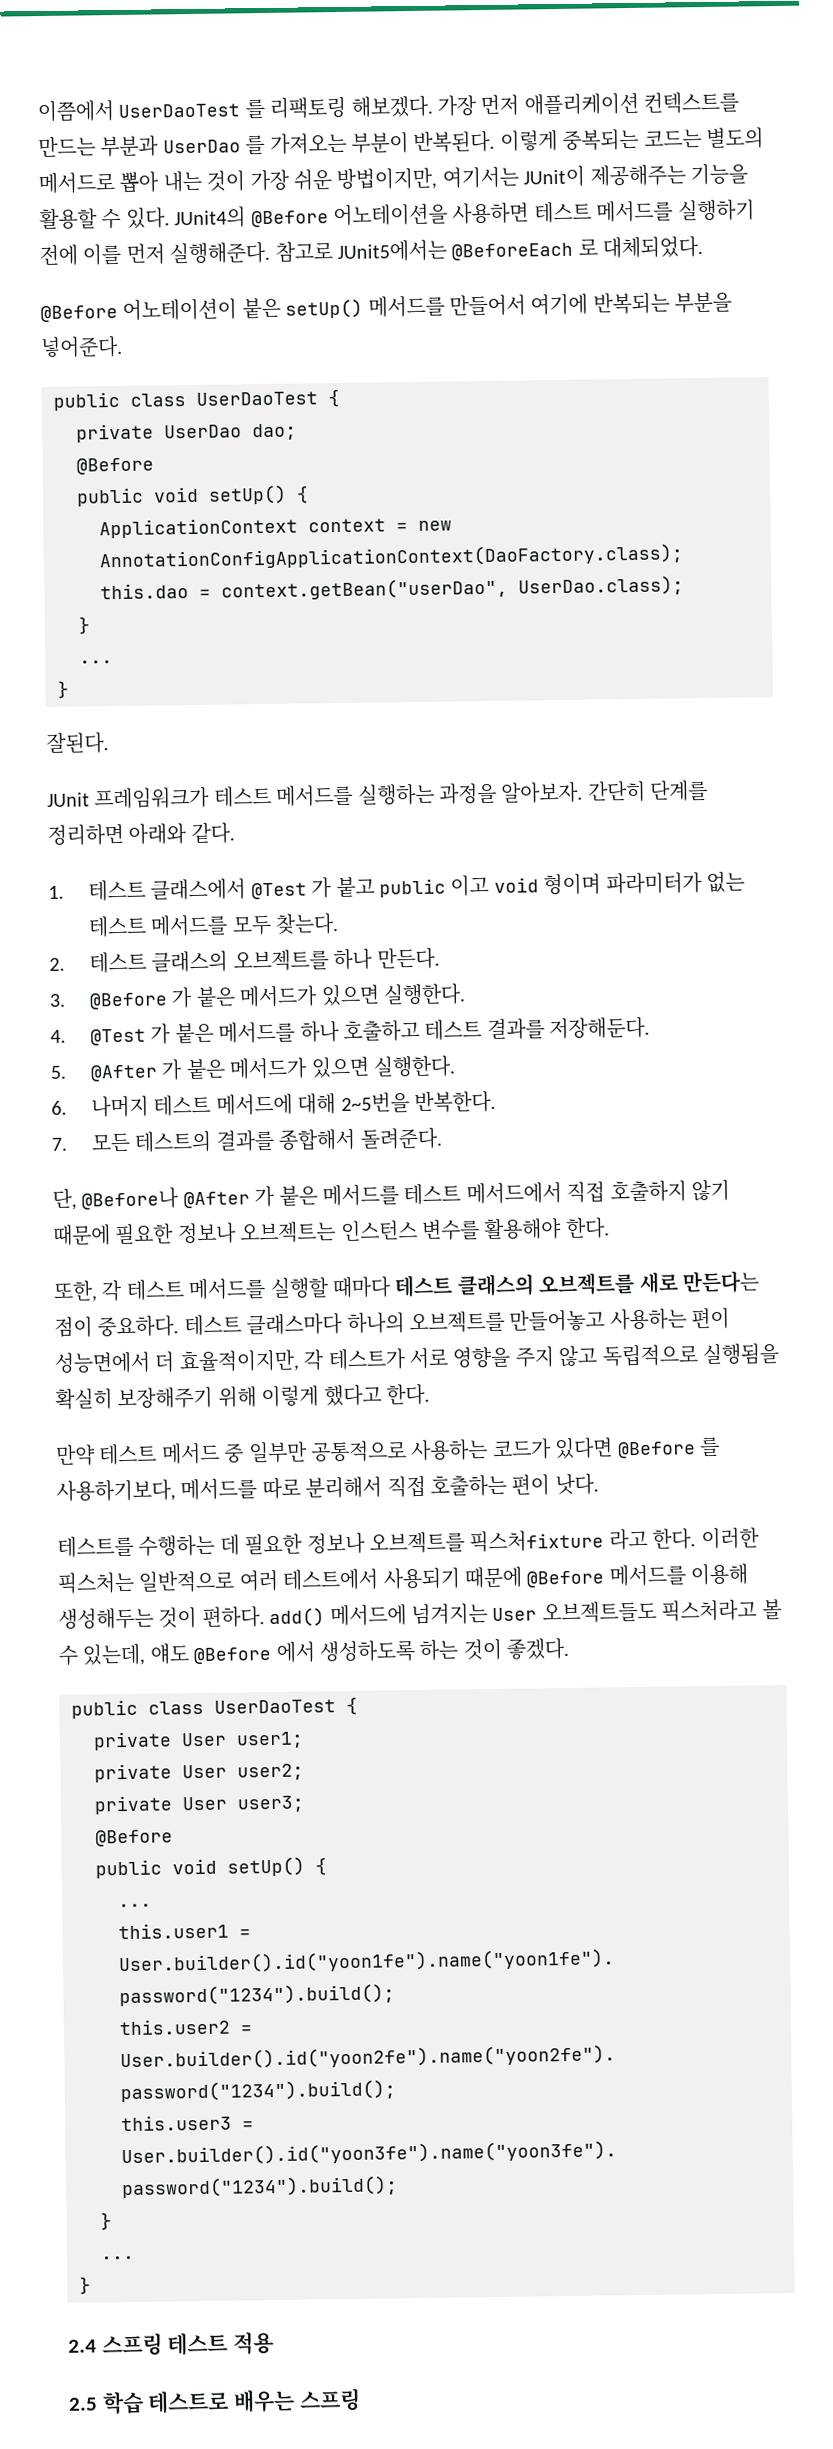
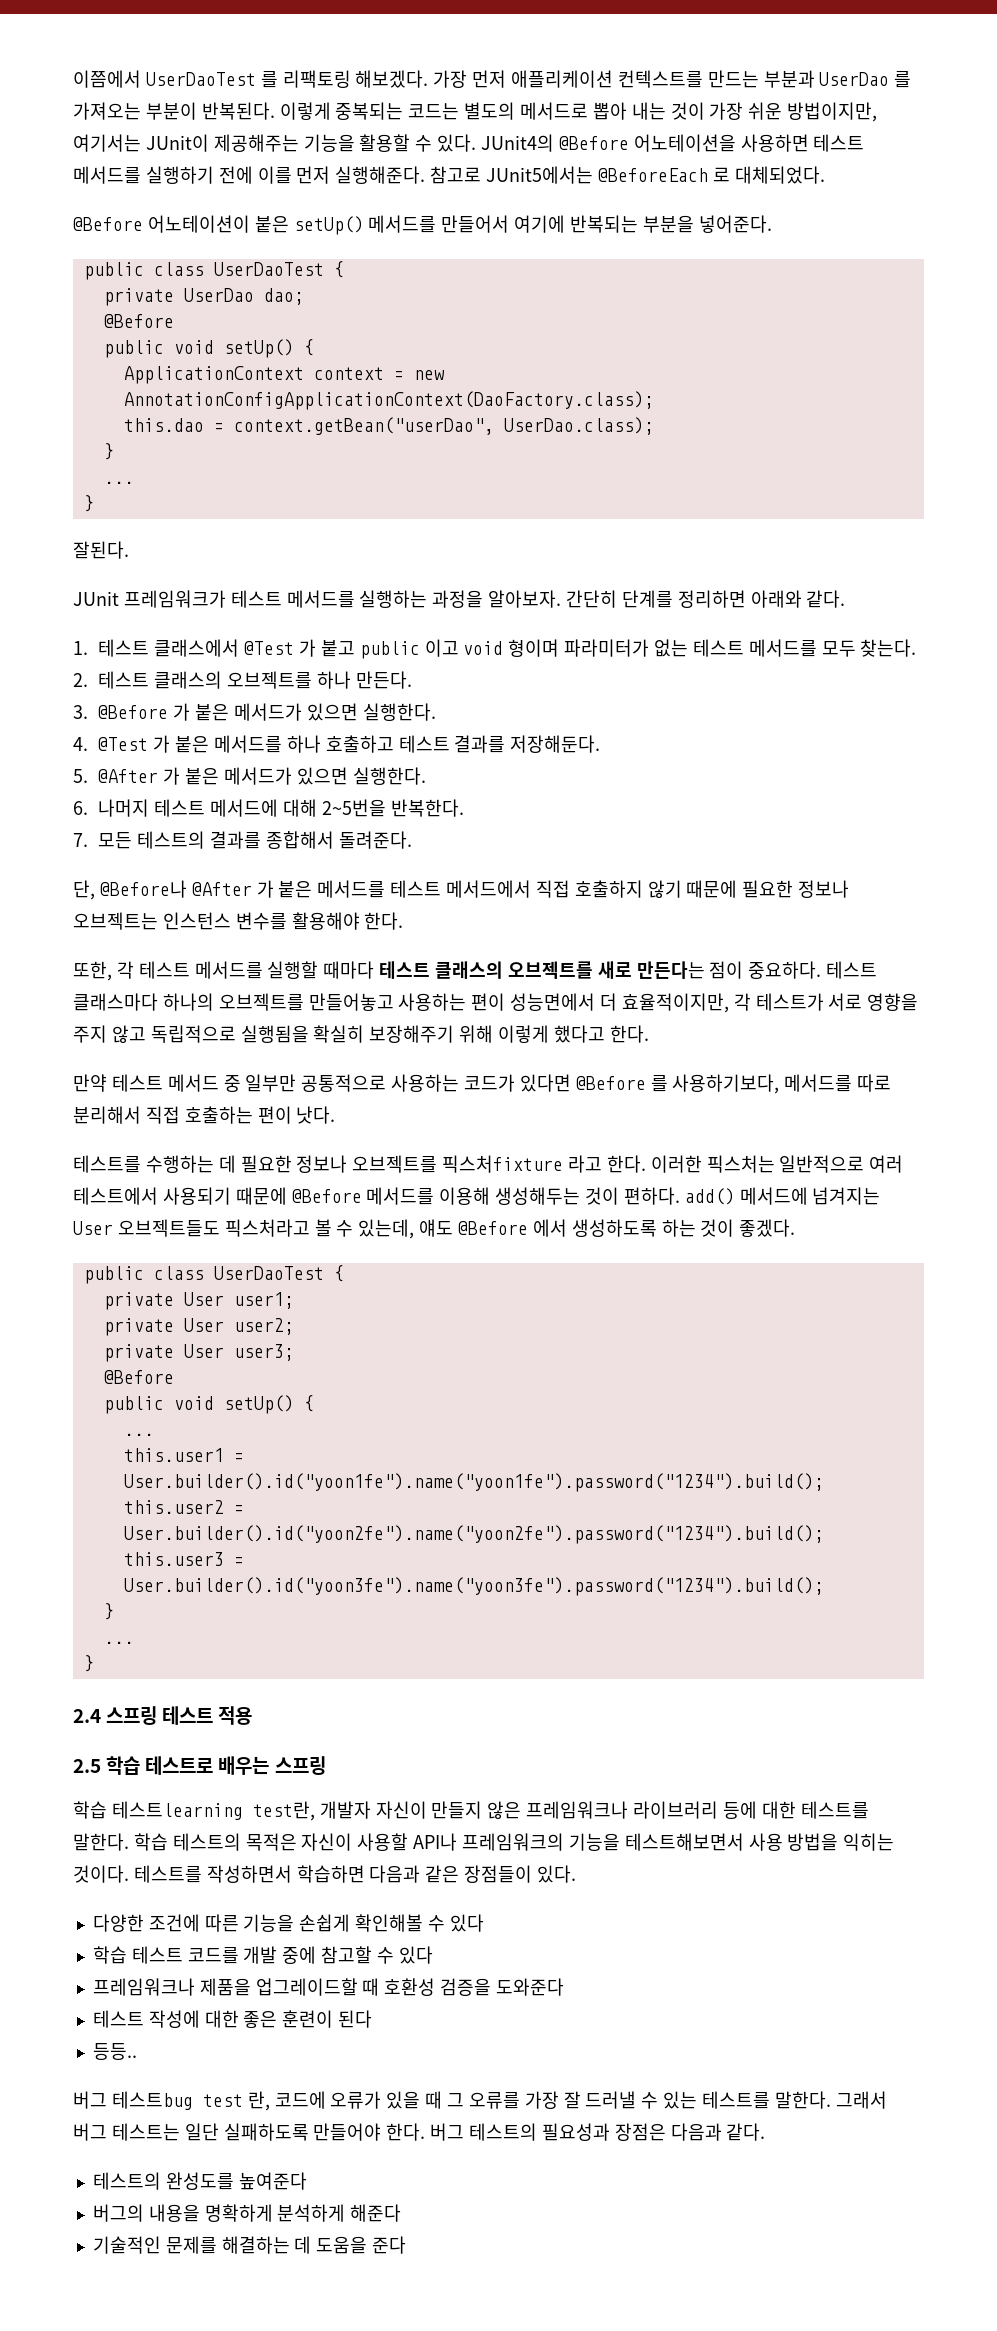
+ 학습 테스트learning test란, 개발자 자신이 만들지 않은 프레임워크나 라이브러리 등에 대한 테스트를 말한다. 학습 테스트의 목적은 자신이 사용할 API나 프레임워크의 기능을 테스트해보면서 사용 방법을 익히는 것이다. 테스트를 작성하면서 학습하면 다음과 같은 장점들이 있다.
+ 다양한 조건에 따른 기능을 손쉽게 확인해볼 수 있다
+ 학습 테스트 코드를 개발 중에 참고할 수 있다
+ 프레임워크나 제품을 업그레이드할 때 호환성 검증을 도와준다
+ 테스트 작성에 대한 좋은 훈련이 된다
+ 등등..
+ 버그 테스트bug test 란, 코드에 오류가 있을 때 그 오류를 가장 잘 드러낼 수 있는 테스트를 말한다. 그래서 버그 테스트는 일단 실패하도록 만들어야 한다. 버그 테스트의 필요성과 장점은 다음과 같다.
+ 테스트의 완성도를 높여준다
+ 버그의 내용을 명확하게 분석하게 해준다
+ 기술적인 문제를 해결하는 데 도움을 준다

